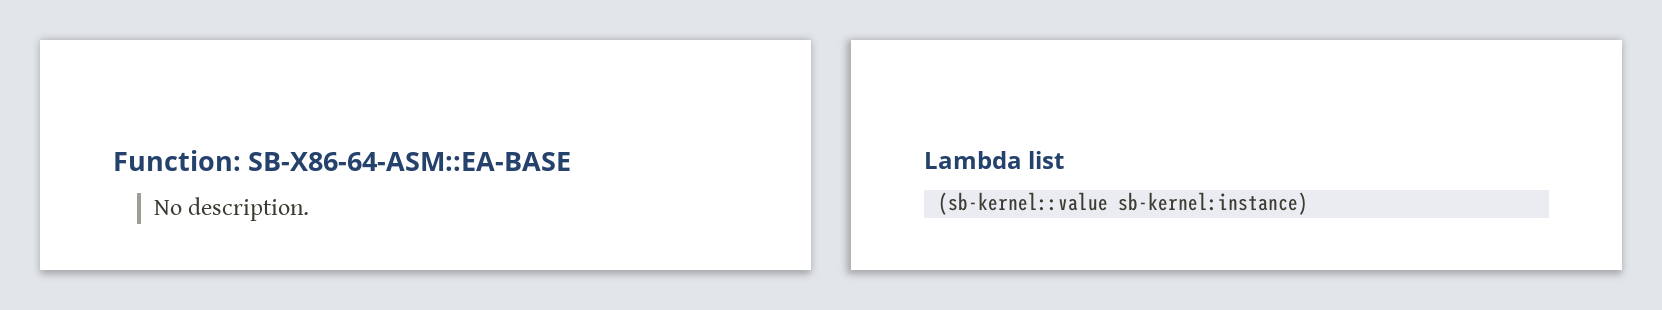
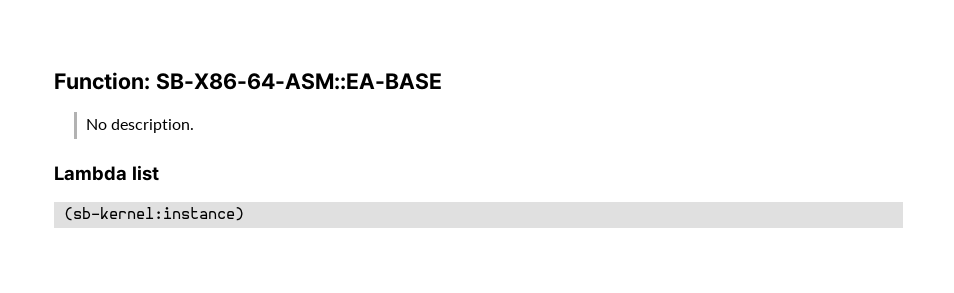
- (sb-kernel::value sb-kernel:instance)
+ (sb-kernel:instance)

